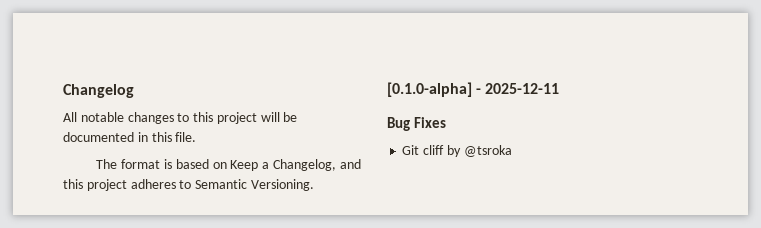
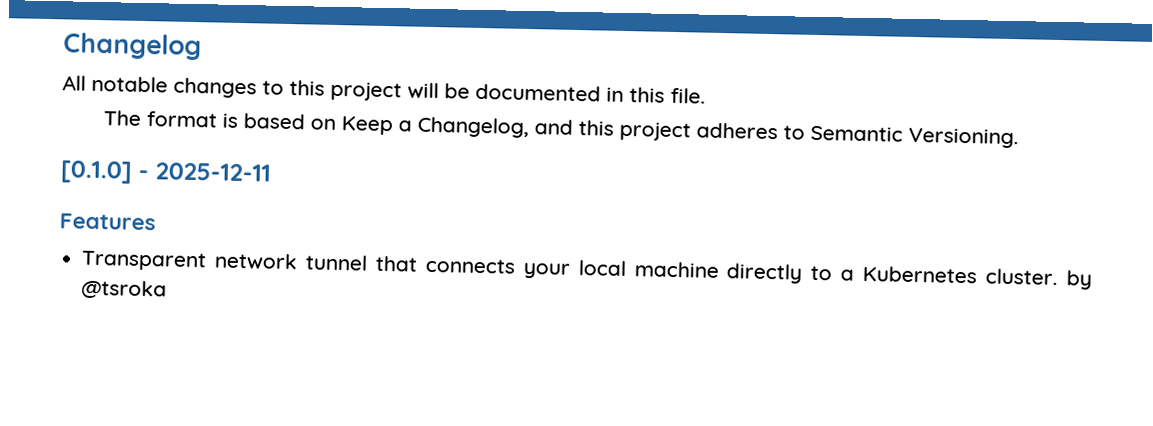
- [0.1.0-alpha] - 2025-12-11
+ [0.1.0] - 2025-12-11
- Bug Fixes
- Git cliff by @tsroka
+ Features
+ Transparent network tunnel that connects your local machine directly to a Kubernetes cluster. by @tsroka

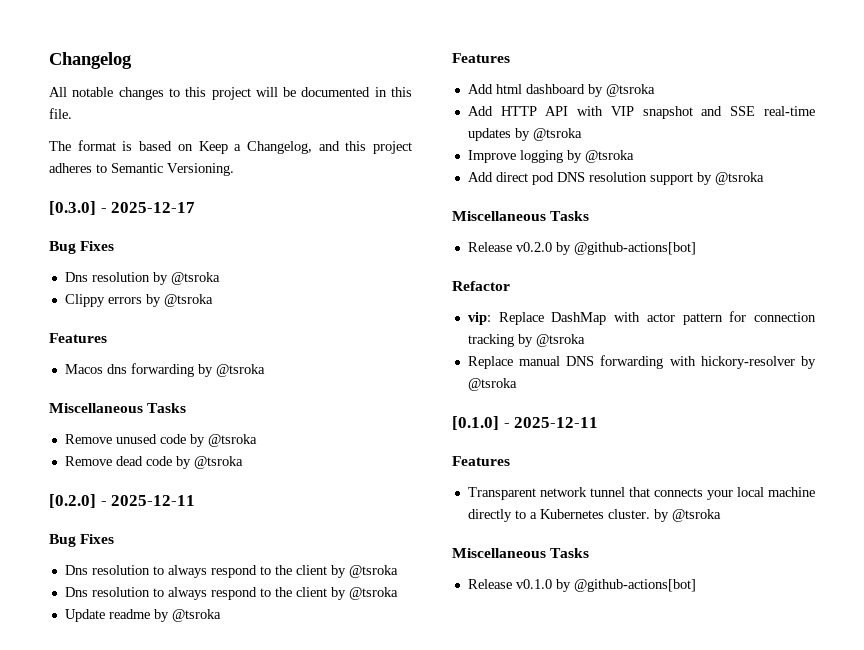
+ [0.3.0] - 2025-12-17
+ Bug Fixes
+ Dns resolution by @tsroka
+ Clippy errors by @tsroka
+ Features
+ Macos dns forwarding by @tsroka
+ Miscellaneous Tasks
+ Remove unused code by @tsroka
+ Remove dead code by @tsroka
+ [0.2.0] - 2025-12-11
+ Bug Fixes
+ Dns resolution to always respond to the client by @tsroka
+ Dns resolution to always respond to the client by @tsroka
+ Update readme by @tsroka
+ Features
+ Add html dashboard by @tsroka
+ Add HTTP API with VIP snapshot and SSE real-time updates by @tsroka
+ Improve logging by @tsroka
+ Add direct pod DNS resolution support by @tsroka
+ Miscellaneous Tasks
+ Release v0.2.0 by @github-actions[bot]
+ Refactor
+ vip: Replace DashMap with actor pattern for connection tracking by @tsroka
+ Replace manual DNS forwarding with hickory-resolver by @tsroka
  Transparent network tunnel that connects your local machine directly to a Kubernetes cluster. by @tsroka
+ Miscellaneous Tasks
+ Release v0.1.0 by @github-actions[bot]

